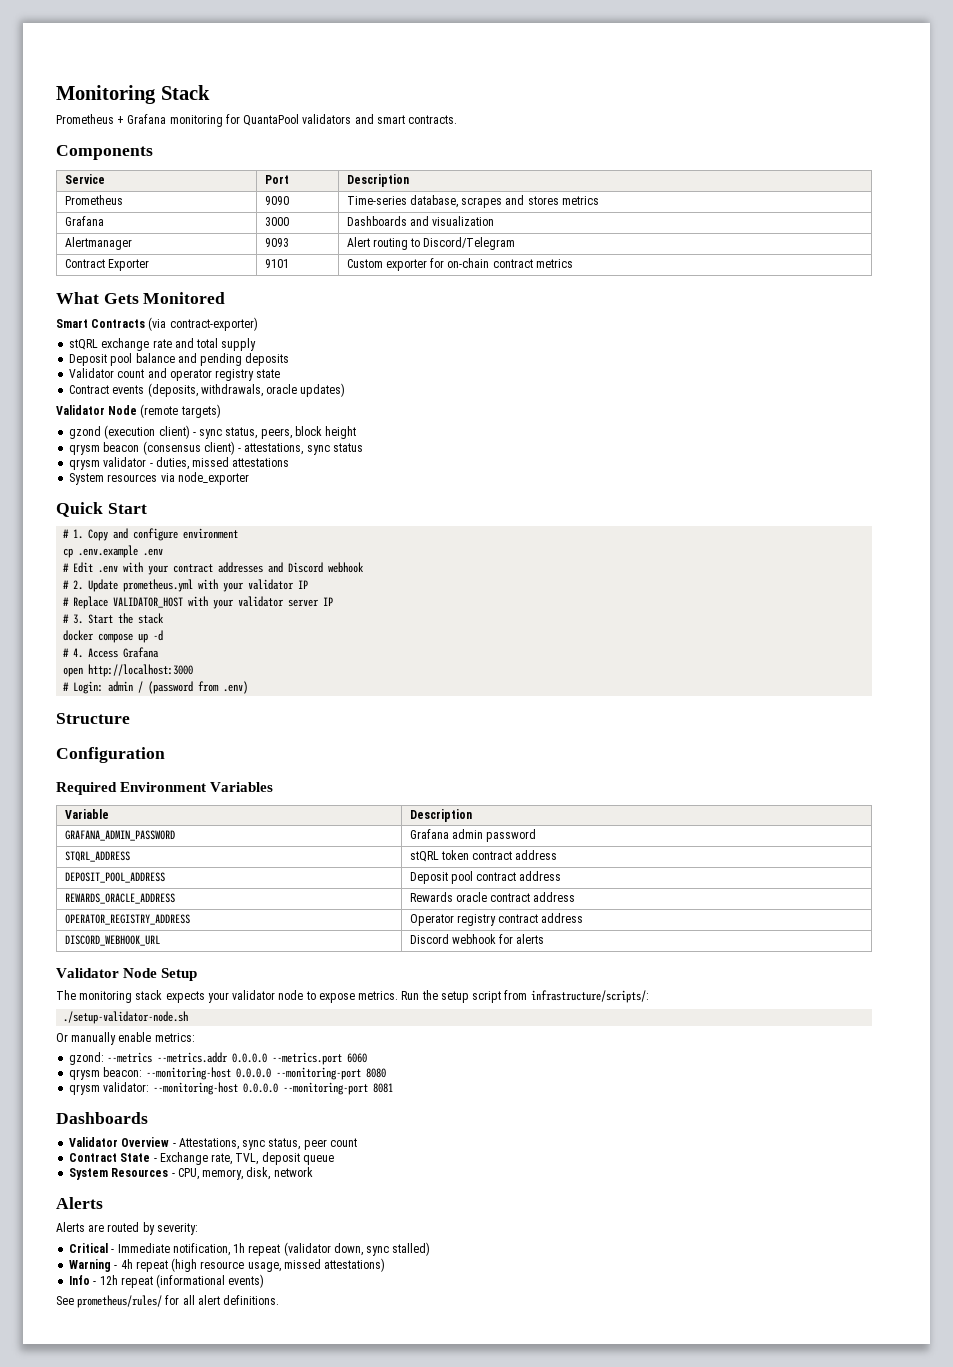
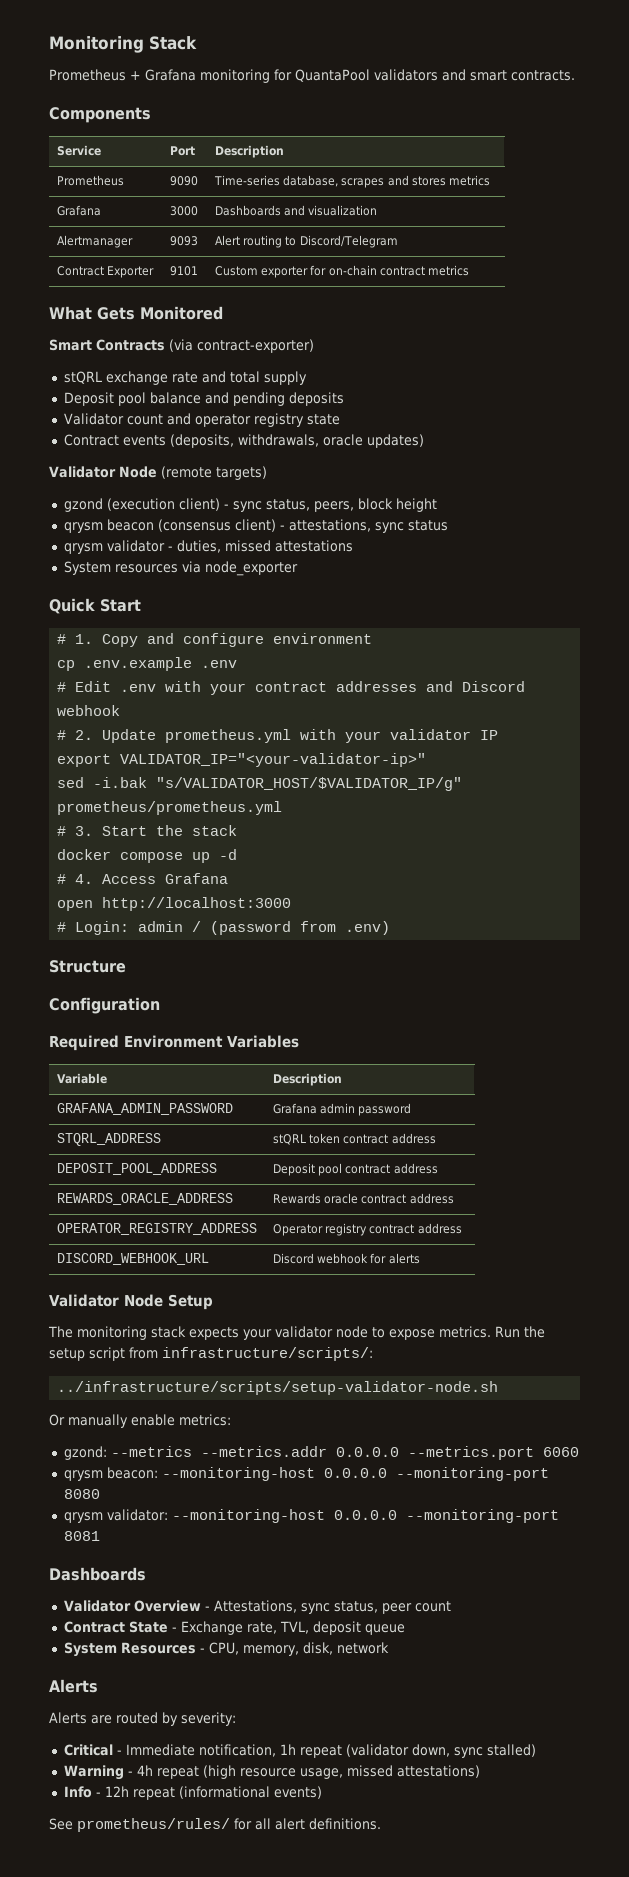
- # Replace VALIDATOR_HOST with your validator server IP
+ export VALIDATOR_IP="<your-validator-ip>"
+ sed -i.bak "s/VALIDATOR_HOST/$VALIDATOR_IP/g" prometheus/prometheus.yml
- ./setup-validator-node.sh
+ ../infrastructure/scripts/setup-validator-node.sh

